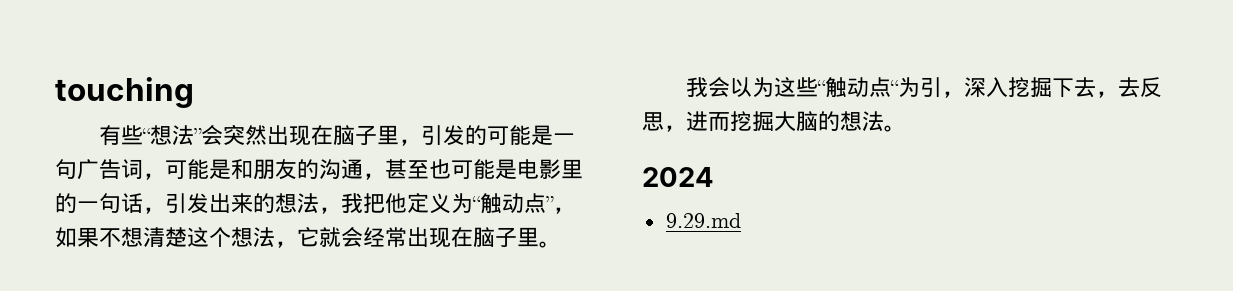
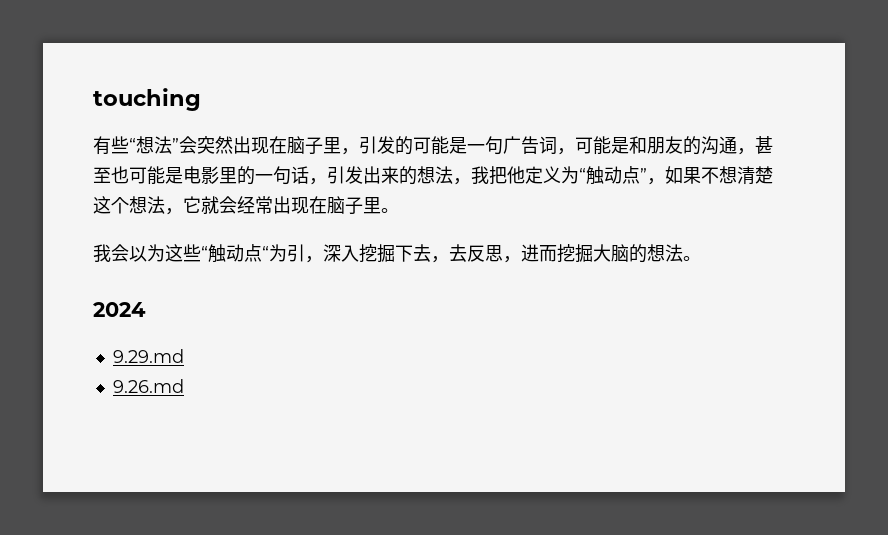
+ 9.26.md

